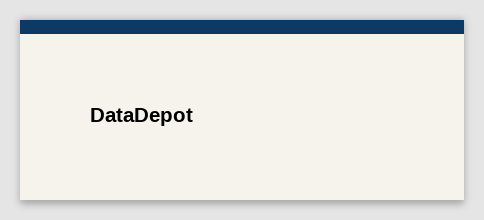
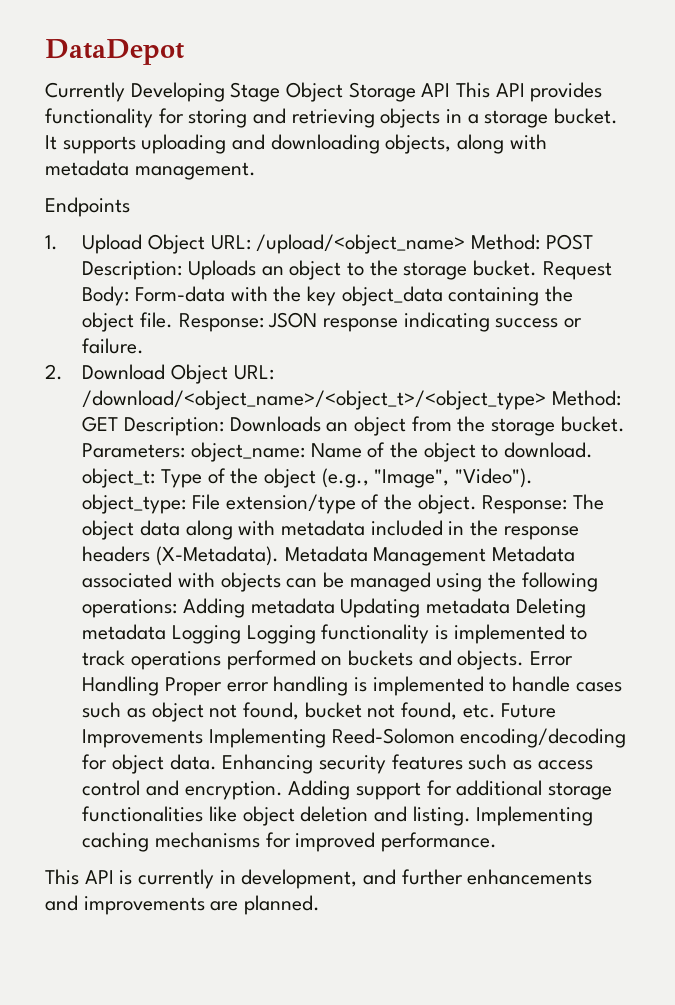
+ Currently Developing Stage Object Storage API This API provides functionality for storing and retrieving objects in a storage bucket. It supports uploading and downloading objects, along with metadata management.
+ Endpoints
+ 1. Upload Object URL: /upload/<object_name> Method: POST Description: Uploads an object to the storage bucket. Request Body: Form-data with the key object_data containing the object file. Response: JSON response indicating success or failure.
+ 2. Download Object URL: /download/<object_name>/<object_t>/<object_type> Method: GET Description: Downloads an object from the storage bucket. Parameters: object_name: Name of the object to download. object_t: Type of the object (e.g., "Image", "Video"). object_type: File extension/type of the object. Response: The object data along with metadata included in the response headers (X-Metadata). Metadata Management Metadata associated with objects can be managed using the following operations: Adding metadata Updating metadata Deleting metadata Logging Logging functionality is implemented to track operations performed on buckets and objects. Error Handling Proper error handling is implemented to handle cases such as object not found, bucket not found, etc. Future Improvements Implementing Reed-Solomon encoding/decoding for object data. Enhancing security features such as access control and encryption. Adding support for additional storage functionalities like object deletion and listing. Implementing caching mechanisms for improved performance.
+ This API is currently in development, and further enhancements and improvements are planned.

